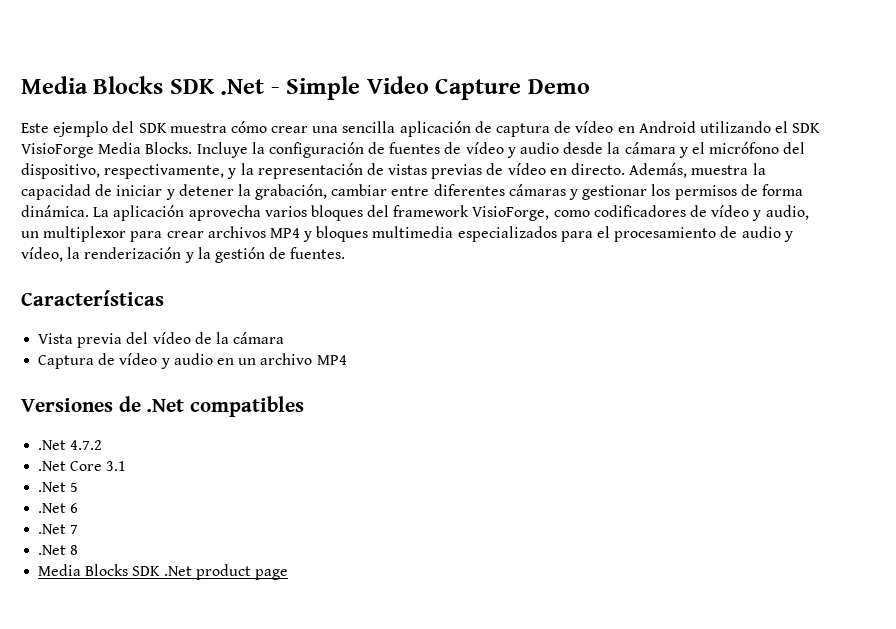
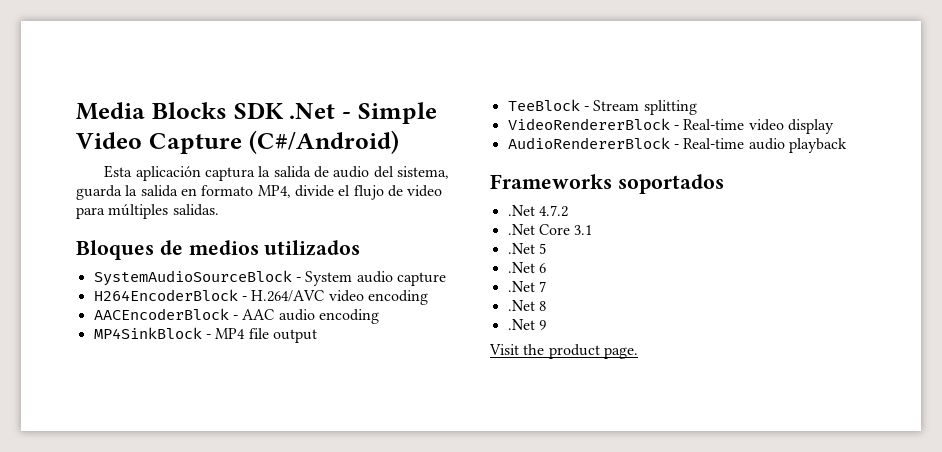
- Media Blocks SDK .Net - Simple Video Capture Demo
- Este ejemplo del SDK muestra cómo crear una sencilla aplicación de captura de vídeo en Android utilizando el SDK VisioForge Media Blocks. Incluye la configuración de fuentes de vídeo y audio desde la cámara y el micrófono del dispositivo, respectivamente, y la representación de vistas previas de vídeo en directo. Además, muestra la capacidad de iniciar y detener la grabación, cambiar entre diferentes cámaras y gestionar los permisos de forma dinámica. La aplicación aprovecha varios bloques del framework VisioForge, como codificadores de vídeo y audio, un multiplexor para crear archivos MP4 y bloques multimedia especializados para el procesamiento de audio y vídeo, la renderización y la gestión de fuentes.
- Características
- Vista previa del vídeo de la cámara
- Captura de vídeo y audio en un archivo MP4
- Versiones de .Net compatibles
+ Media Blocks SDK .Net - Simple Video Capture (C#/Android)
+ Esta aplicación captura la salida de audio del sistema, guarda la salida en formato MP4, divide el flujo de video para múltiples salidas.
+ Bloques de medios utilizados
+ SystemAudioSourceBlock - System audio capture
+ H264EncoderBlock - H.264/AVC video encoding
+ AACEncoderBlock - AAC audio encoding
+ MP4SinkBlock - MP4 file output
+ TeeBlock - Stream splitting
+ VideoRendererBlock - Real-time video display
+ AudioRendererBlock - Real-time audio playback
+ Frameworks soportados
- Media Blocks SDK .Net product page
+ .Net 9
+ Visit the product page.

